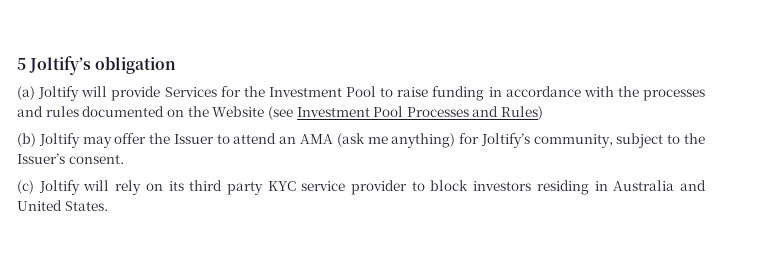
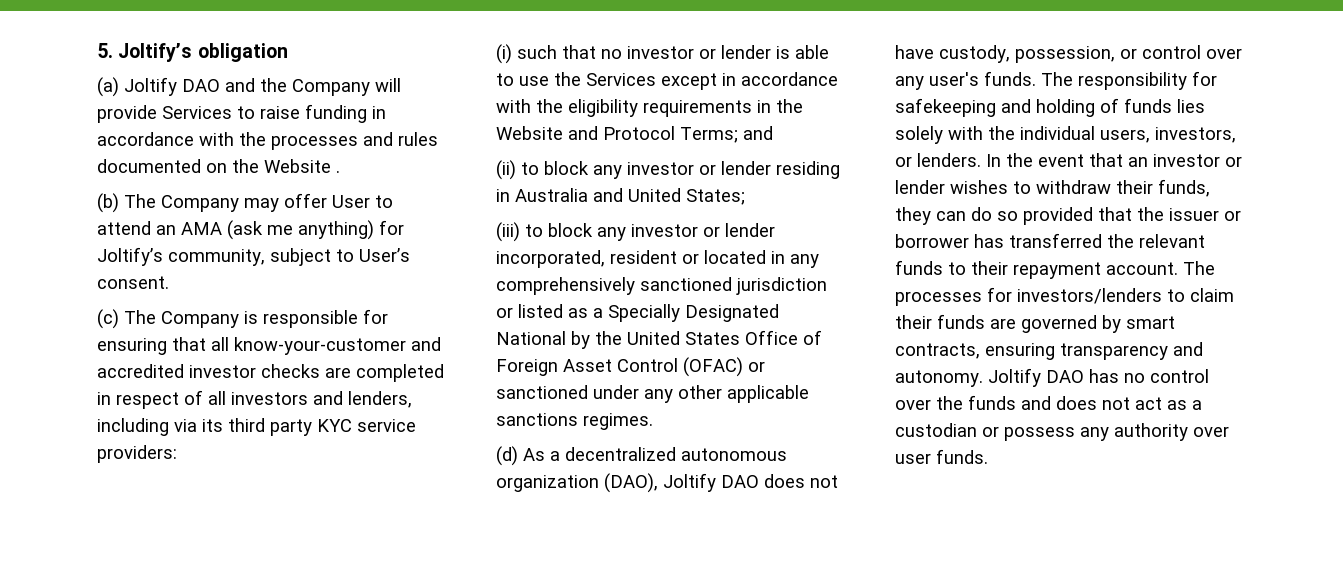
- 5 Joltify’s obligation
+ 5. Joltify’s obligation
- (a) Joltify will provide Services for the Investment Pool to raise funding in accordance with the processes and rules documented on the Website (see Investment Pool Processes and Rules)
- (b) Joltify may offer the Issuer to attend an AMA (ask me anything) for Joltify’s community, subject to the Issuer’s consent.
+ (a) Joltify DAO and the Company will provide Services to raise funding in accordance with the processes and rules documented on the Website .
+ (b) The Company may offer User to attend an AMA (ask me anything) for Joltify’s community, subject to User’s consent.
- (c) Joltify will rely on its third party KYC service provider to block investors residing in Australia and United States.
+ (c) The Company is responsible for ensuring that all know-your-customer and accredited investor checks are completed in respect of all investors and lenders, including via its third party KYC service providers:
+ (i) such that no investor or lender is able to use the Services except in accordance with the eligibility requirements in the Website and Protocol Terms; and
+ (ii) to block any investor or lender residing in Australia and United States;
+ (iii) to block any investor or lender incorporated, resident or located in any comprehensively sanctioned jurisdiction or listed as a Specially Designated National by the United States Office of Foreign Asset Control (OFAC) or sanctioned under any other applicable sanctions regimes.
+ (d) As a decentralized autonomous organization (DAO), Joltify DAO does not have custody, possession, or control over any user's funds. The responsibility for safekeeping and holding of funds lies solely with the individual users, investors, or lenders. In the event that an investor or lender wishes to withdraw their funds, they can do so provided that the issuer or borrower has transferred the relevant funds to their repayment account. The processes for investors/lenders to claim their funds are governed by smart contracts, ensuring transparency and autonomy. Joltify DAO has no control over the funds and does not act as a custodian or possess any authority over user funds.

